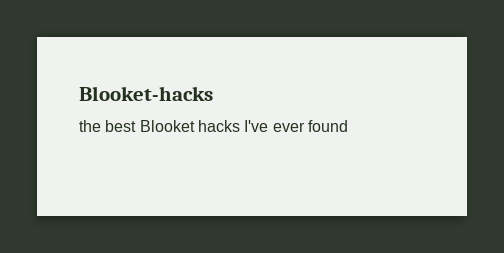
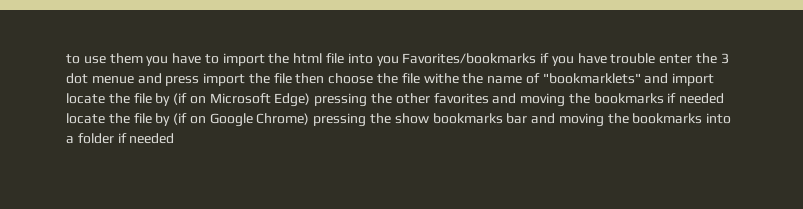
- Blooket-hacks
- the best Blooket hacks I've ever found
+ to use them you have to import the html file into you Favorites/bookmarks if you have trouble enter the 3 dot menue and press import the file then choose the file withe the name of "bookmarklets" and import locate the file by (if on Microsoft Edge) pressing the other favorites and moving the bookmarks if needed locate the file by (if on Google Chrome) pressing the show bookmarks bar and moving the bookmarks into a folder if needed

